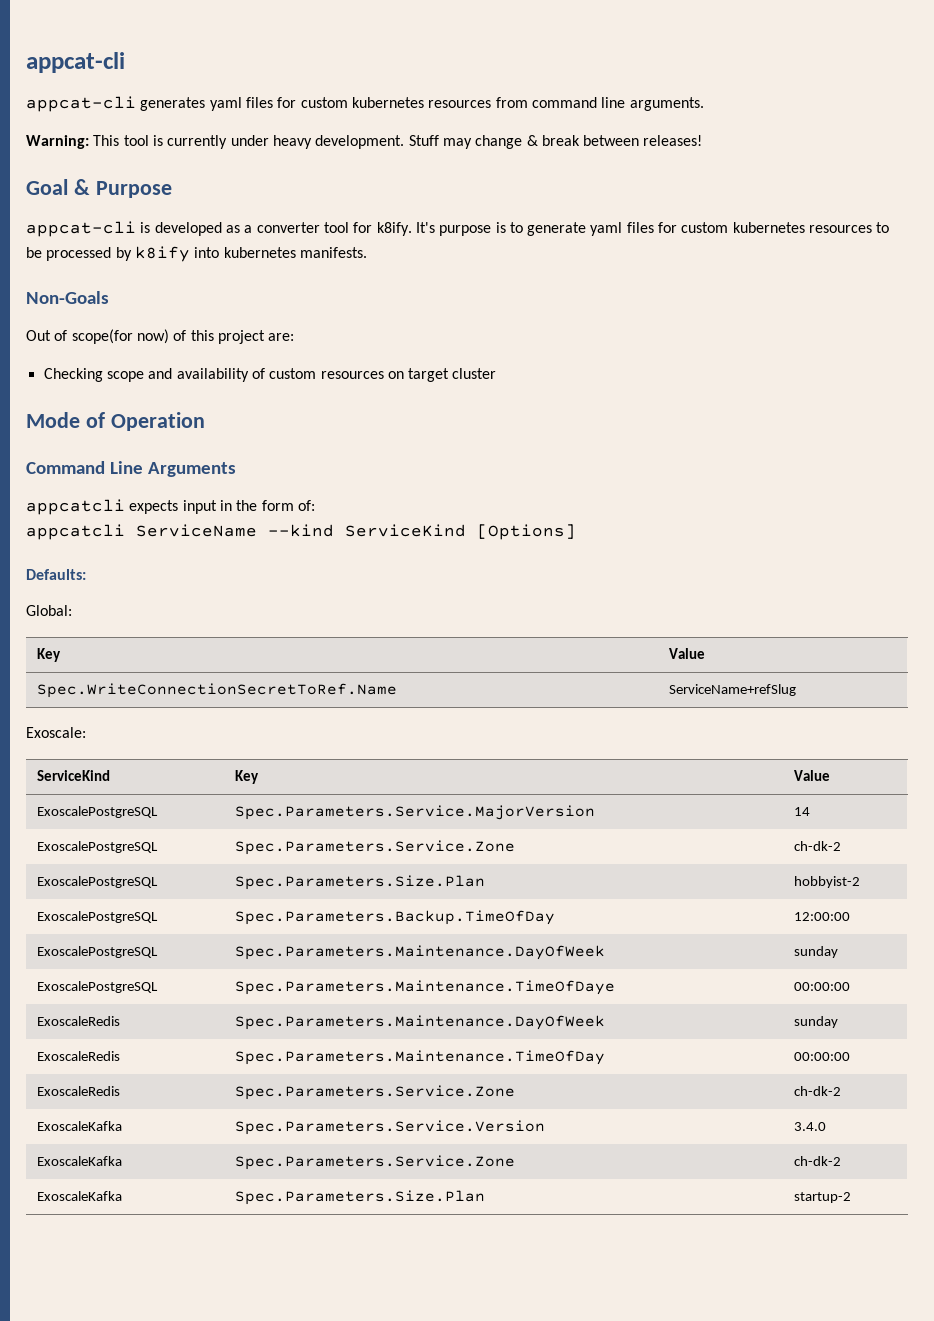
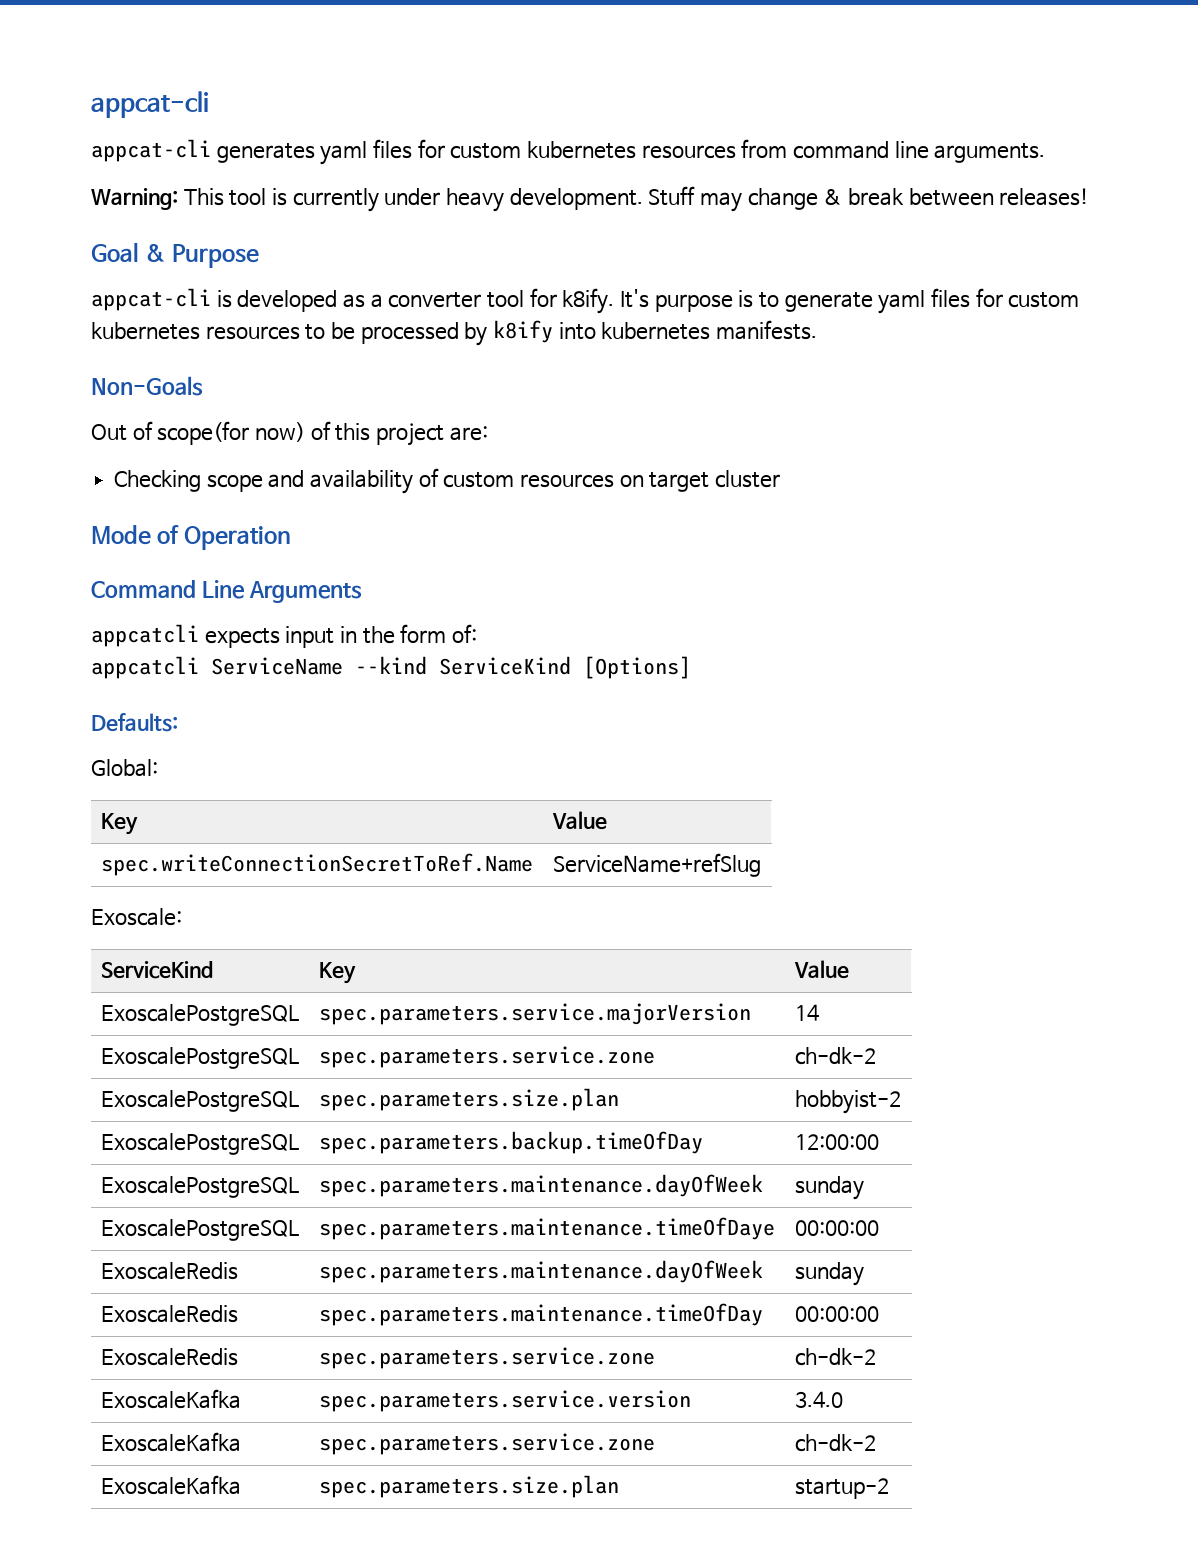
- Spec.WriteConnectionSecretToRef.Name | ServiceName+refSlug
+ spec.writeConnectionSecretToRef.Name | ServiceName+refSlug
- ExoscalePostgreSQL | Spec.Parameters.Service.MajorVersion | 14
+ ExoscalePostgreSQL | spec.parameters.service.majorVersion | 14
- ExoscalePostgreSQL | Spec.Parameters.Service.Zone | ch-dk-2
+ ExoscalePostgreSQL | spec.parameters.service.zone | ch-dk-2
- ExoscalePostgreSQL | Spec.Parameters.Size.Plan | hobbyist-2
+ ExoscalePostgreSQL | spec.parameters.size.plan | hobbyist-2
- ExoscalePostgreSQL | Spec.Parameters.Backup.TimeOfDay | 12:00:00
+ ExoscalePostgreSQL | spec.parameters.backup.timeOfDay | 12:00:00
- ExoscalePostgreSQL | Spec.Parameters.Maintenance.DayOfWeek | sunday
+ ExoscalePostgreSQL | spec.parameters.maintenance.dayOfWeek | sunday
- ExoscalePostgreSQL | Spec.Parameters.Maintenance.TimeOfDaye | 00:00:00
- ExoscaleRedis | Spec.Parameters.Maintenance.DayOfWeek | sunday
+ ExoscalePostgreSQL | spec.parameters.maintenance.timeOfDaye | 00:00:00
+ ExoscaleRedis | spec.parameters.maintenance.dayOfWeek | sunday
- ExoscaleRedis | Spec.Parameters.Maintenance.TimeOfDay | 00:00:00
- ExoscaleRedis | Spec.Parameters.Service.Zone | ch-dk-2
- ExoscaleKafka | Spec.Parameters.Service.Version | 3.4.0
+ ExoscaleRedis | spec.parameters.maintenance.timeOfDay | 00:00:00
+ ExoscaleRedis | spec.parameters.service.zone | ch-dk-2
+ ExoscaleKafka | spec.parameters.service.version | 3.4.0
- ExoscaleKafka | Spec.Parameters.Service.Zone | ch-dk-2
- ExoscaleKafka | Spec.Parameters.Size.Plan | startup-2
+ ExoscaleKafka | spec.parameters.service.zone | ch-dk-2
+ ExoscaleKafka | spec.parameters.size.plan | startup-2

